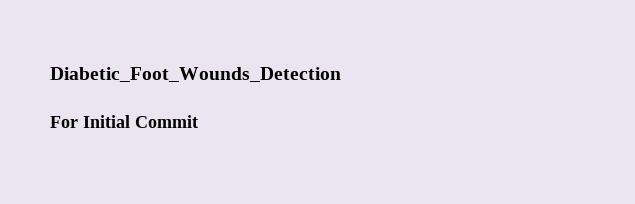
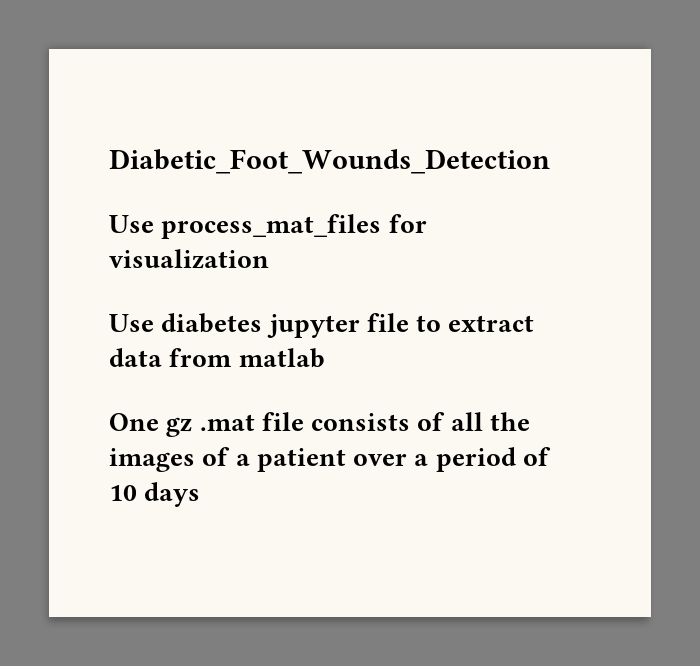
- For Initial Commit
+ Use process_mat_files for visualization
+ Use diabetes jupyter file to extract data from matlab
+ One gz .mat file consists of all the images of a patient over a period of 10 days

